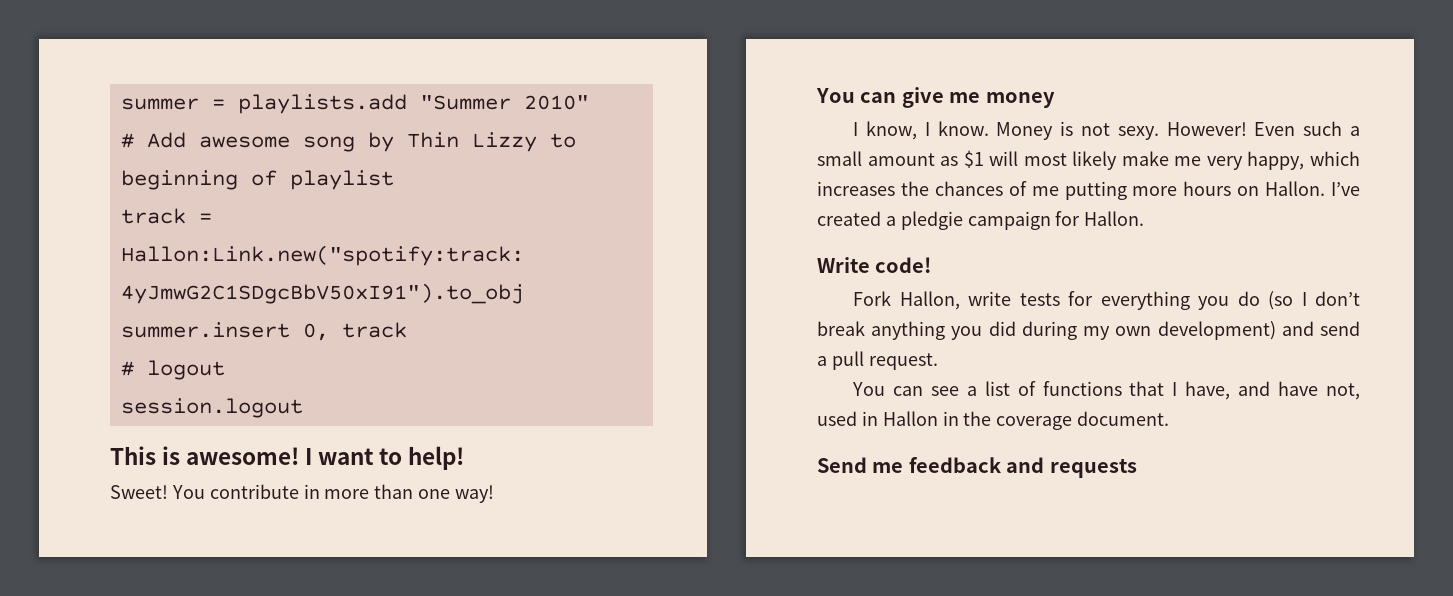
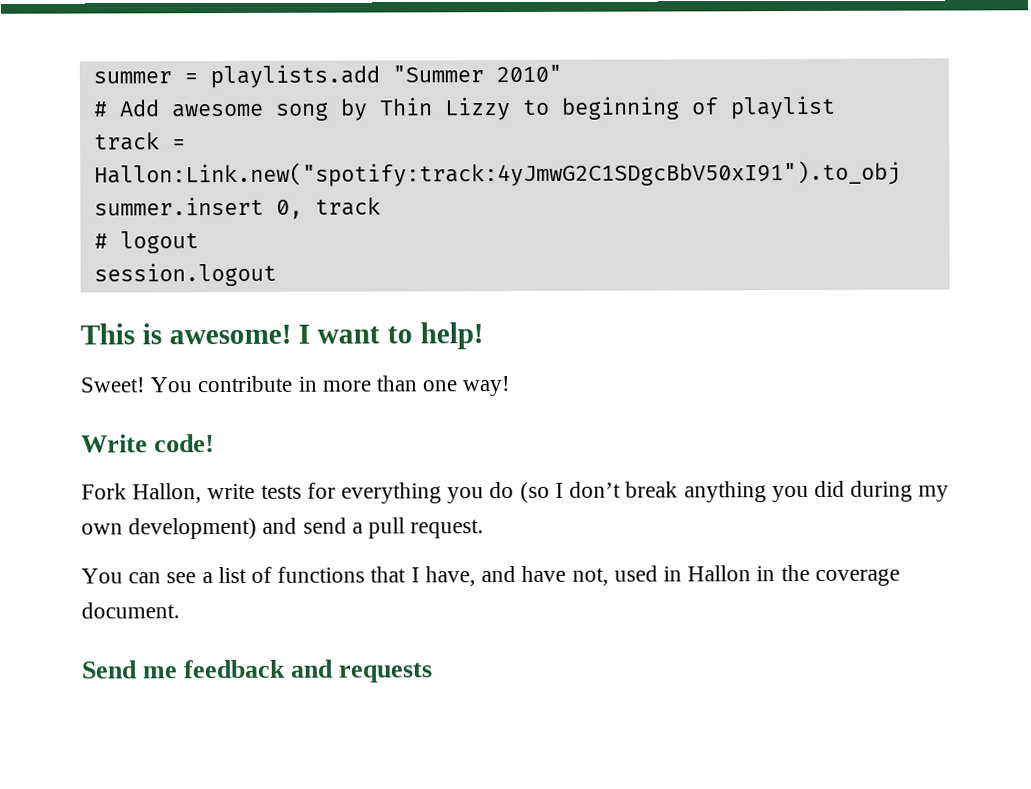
- You can give me money
- I know, I know. Money is not sexy. However! Even such a small amount as $1 will most likely make me very happy, which increases the chances of me putting more hours on Hallon. I’ve created a pledgie campaign for Hallon.

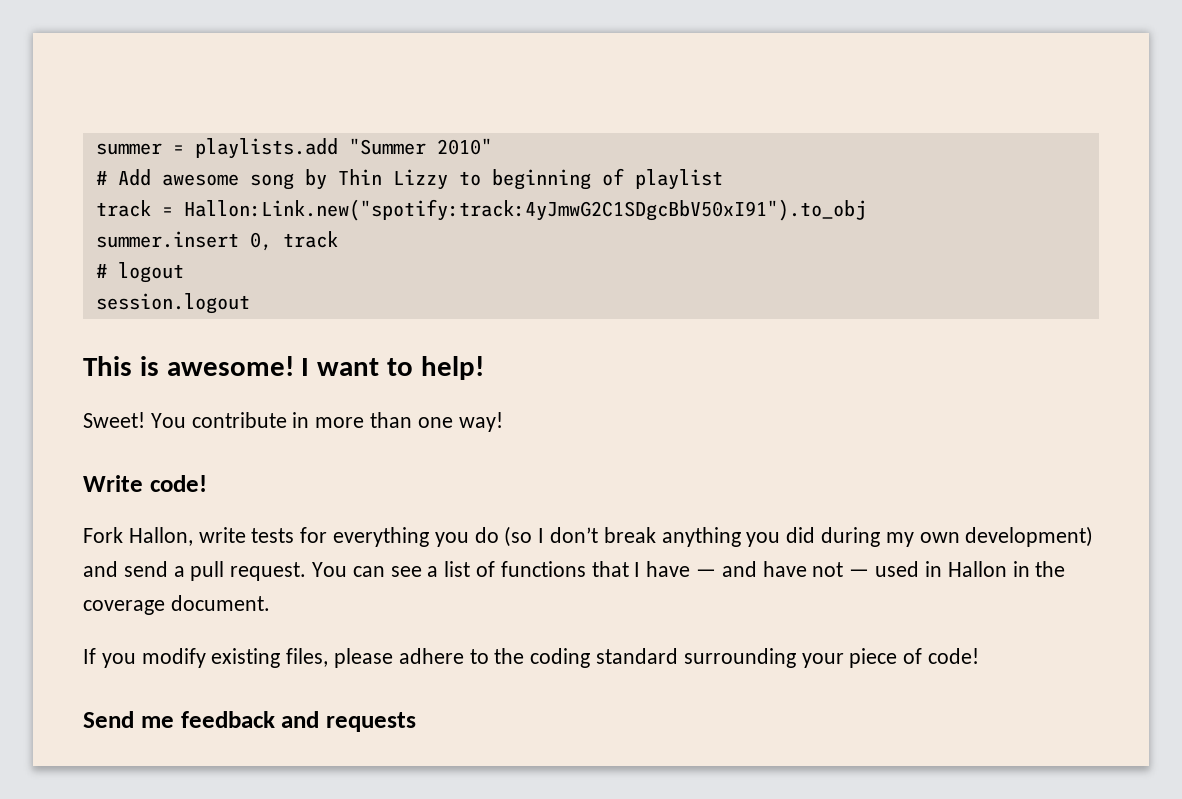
- Fork Hallon, write tests for everything you do (so I don’t break anything you did during my own development) and send a pull request.
- You can see a list of functions that I have, and have not, used in Hallon in the coverage document.
+ Fork Hallon, write tests for everything you do (so I don’t break anything you did during my own development) and send a pull request. You can see a list of functions that I have — and have not — used in Hallon in the coverage document.
+ If you modify existing files, please adhere to the coding standard surrounding your piece of code!

